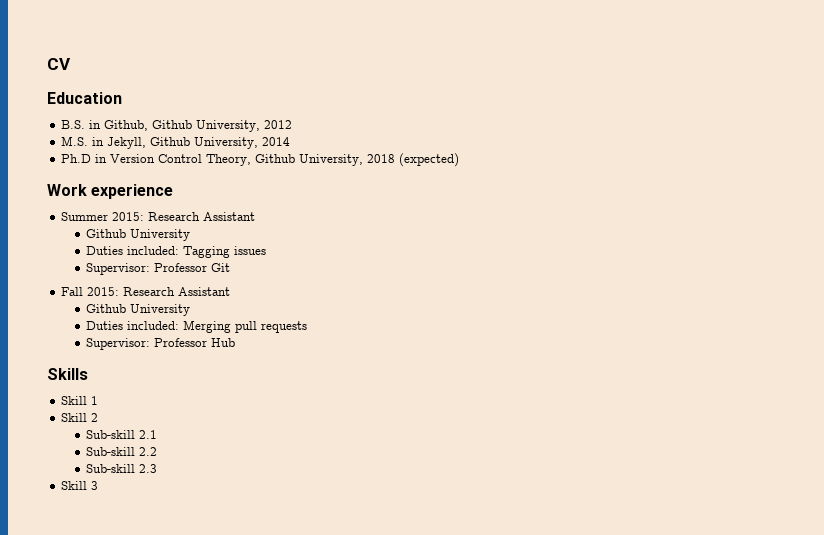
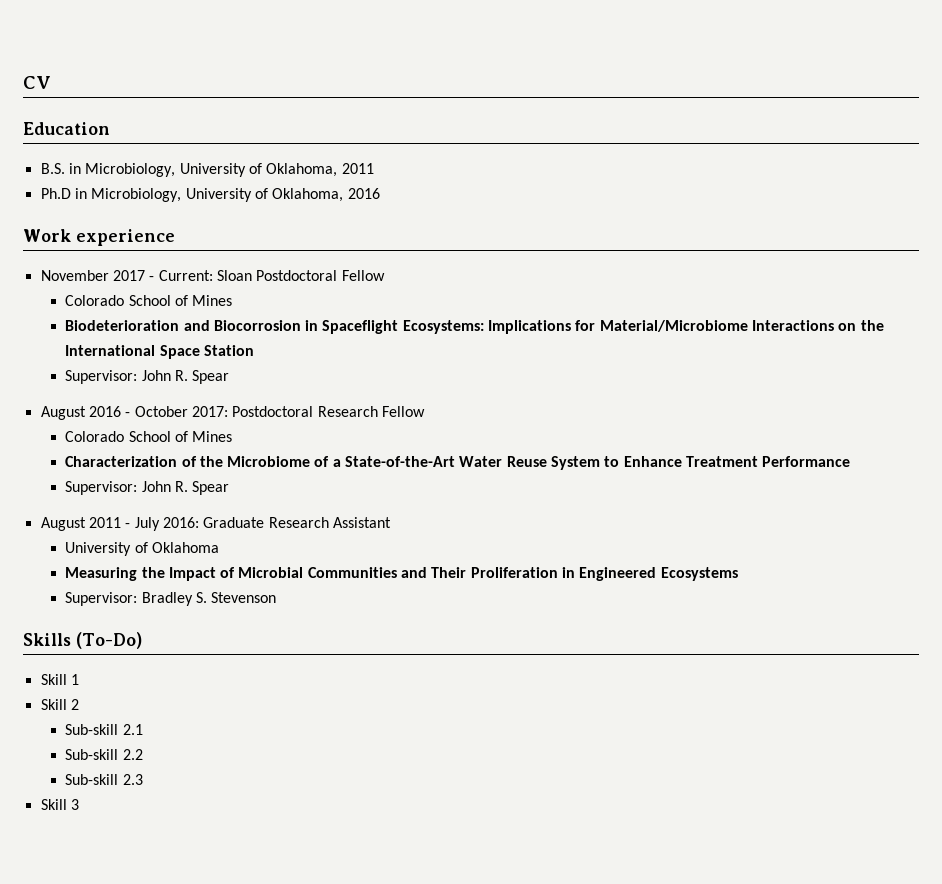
- B.S. in Github, Github University, 2012
- M.S. in Jekyll, Github University, 2014
- Ph.D in Version Control Theory, Github University, 2018 (expected)
+ B.S. in Microbiology, University of Oklahoma, 2011
+ Ph.D in Microbiology, University of Oklahoma, 2016
  Work experience
- Summer 2015: Research Assistant
- Github University
- Duties included: Tagging issues
- Supervisor: Professor Git
- Fall 2015: Research Assistant
- Github University
- Duties included: Merging pull requests
- Supervisor: Professor Hub
+ November 2017 - Current: Sloan Postdoctoral Fellow
+ Colorado School of Mines
+ Biodeterioration and Biocorrosion in Spaceflight Ecosystems: Implications for Material/Microbiome Interactions on the International Space Station
+ Supervisor: John R. Spear
+ August 2016 - October 2017: Postdoctoral Research Fellow
+ Colorado School of Mines
+ Characterization of the Microbiome of a State-of-the-Art Water Reuse System to Enhance Treatment Performance
+ Supervisor: John R. Spear
+ August 2011 - July 2016: Graduate Research Assistant
+ University of Oklahoma
+ Measuring the Impact of Microbial Communities and Their Proliferation in Engineered Ecosystems
+ Supervisor: Bradley S. Stevenson
- Skills
+ Skills (To-Do)

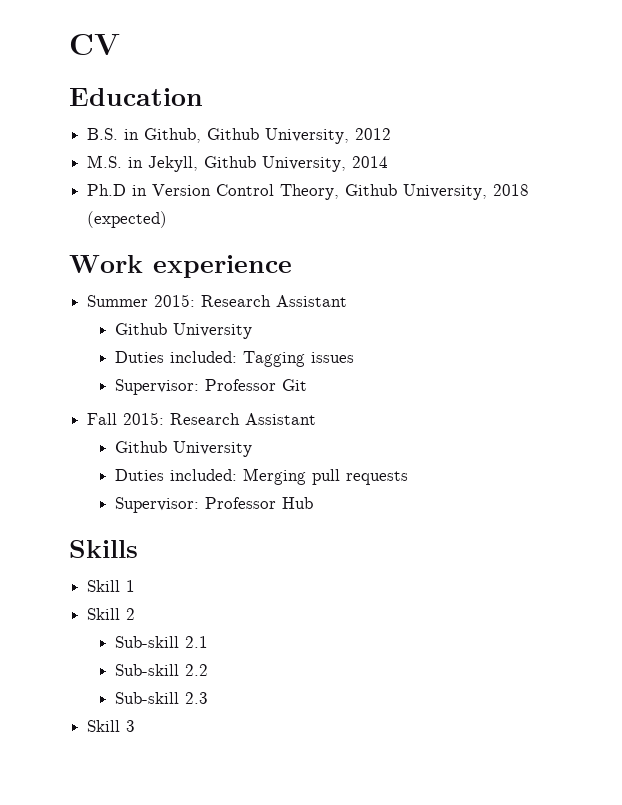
- B.S. in Microbiology, University of Oklahoma, 2011
- Ph.D in Microbiology, University of Oklahoma, 2016
+ B.S. in Github, Github University, 2012
+ M.S. in Jekyll, Github University, 2014
+ Ph.D in Version Control Theory, Github University, 2018 (expected)
  Work experience
- November 2017 - Current: Sloan Postdoctoral Fellow
- Colorado School of Mines
- Biodeterioration and Biocorrosion in Spaceflight Ecosystems: Implications for Material/Microbiome Interactions on the International Space Station
- Supervisor: John R. Spear
- August 2016 - October 2017: Postdoctoral Research Fellow
- Colorado School of Mines
- Characterization of the Microbiome of a State-of-the-Art Water Reuse System to Enhance Treatment Performance
- Supervisor: John R. Spear
- August 2011 - July 2016: Graduate Research Assistant
- University of Oklahoma
- Measuring the Impact of Microbial Communities and Their Proliferation in Engineered Ecosystems
- Supervisor: Bradley S. Stevenson
+ Summer 2015: Research Assistant
+ Github University
+ Duties included: Tagging issues
+ Supervisor: Professor Git
+ Fall 2015: Research Assistant
+ Github University
+ Duties included: Merging pull requests
+ Supervisor: Professor Hub
- Skills (To-Do)
+ Skills

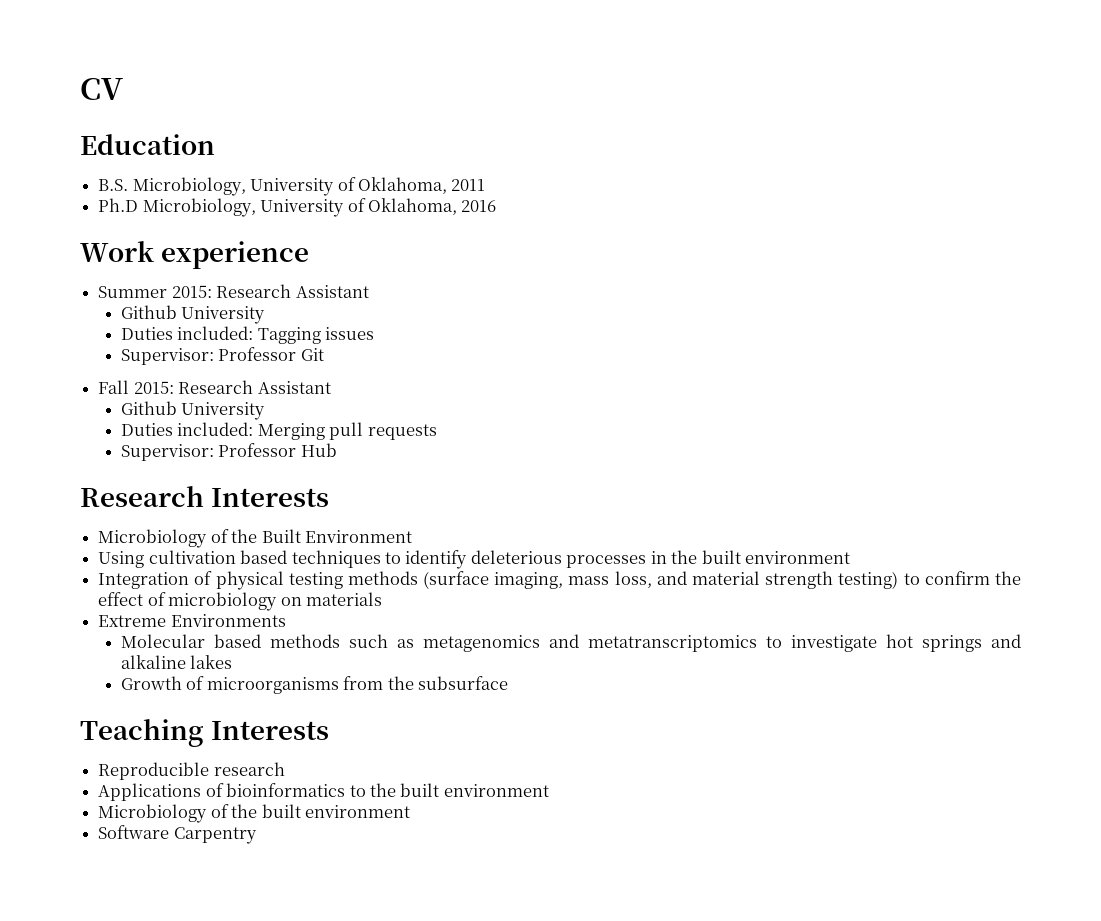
- B.S. in Github, Github University, 2012
- M.S. in Jekyll, Github University, 2014
- Ph.D in Version Control Theory, Github University, 2018 (expected)
+ B.S. Microbiology, University of Oklahoma, 2011
+ Ph.D Microbiology, University of Oklahoma, 2016
- Skills
- Skill 1
- Skill 2
- Sub-skill 2.1
- Sub-skill 2.2
- Sub-skill 2.3
- Skill 3
+ Research Interests
+ Microbiology of the Built Environment
+ Using cultivation based techniques to identify deleterious processes in the built environment
+ Integration of physical testing methods (surface imaging, mass loss, and material strength testing) to confirm the effect of microbiology on materials
+ Extreme Environments
+ Molecular based methods such as metagenomics and metatranscriptomics to investigate hot springs and alkaline lakes
+ Growth of microorganisms from the subsurface
+ Teaching Interests
+ Reproducible research
+ Applications of bioinformatics to the built environment
+ Microbiology of the built environment
+ Software Carpentry

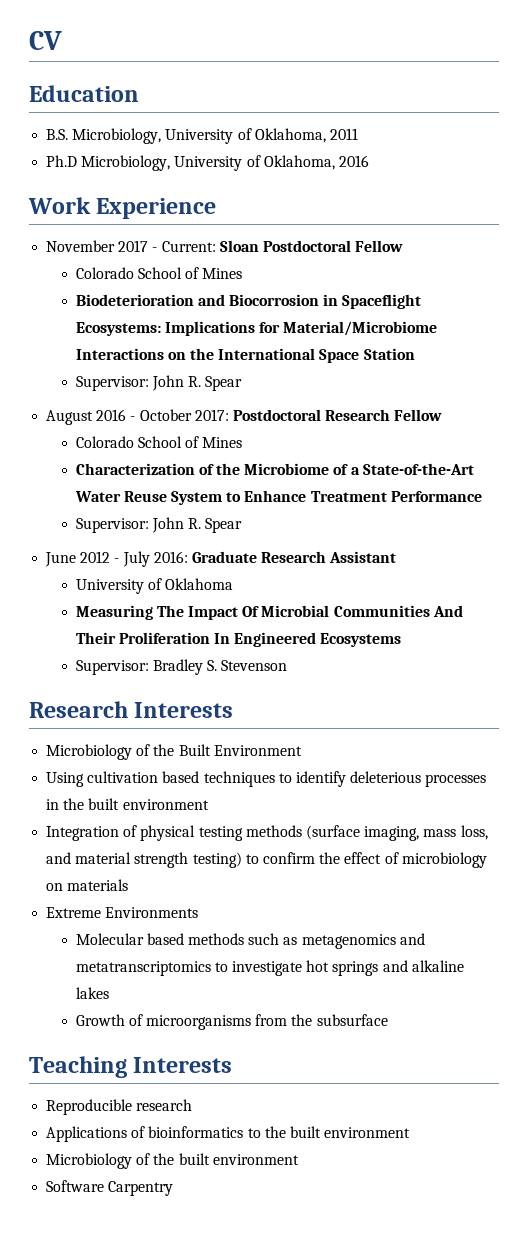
- Work experience
- Summer 2015: Research Assistant
- Github University
- Duties included: Tagging issues
- Supervisor: Professor Git
- Fall 2015: Research Assistant
- Github University
- Duties included: Merging pull requests
- Supervisor: Professor Hub
+ Work Experience
+ November 2017 - Current: Sloan Postdoctoral Fellow
+ Colorado School of Mines
+ Biodeterioration and Biocorrosion in Spaceflight Ecosystems: Implications for Material/Microbiome Interactions on the International Space Station
+ Supervisor: John R. Spear
+ August 2016 - October 2017: Postdoctoral Research Fellow
+ Colorado School of Mines
+ Characterization of the Microbiome of a State-of-the-Art Water Reuse System to Enhance Treatment Performance
+ Supervisor: John R. Spear
+ June 2012 - July 2016: Graduate Research Assistant
+ University of Oklahoma
+ Measuring The Impact Of Microbial Communities And Their Proliferation In Engineered Ecosystems
+ Supervisor: Bradley S. Stevenson

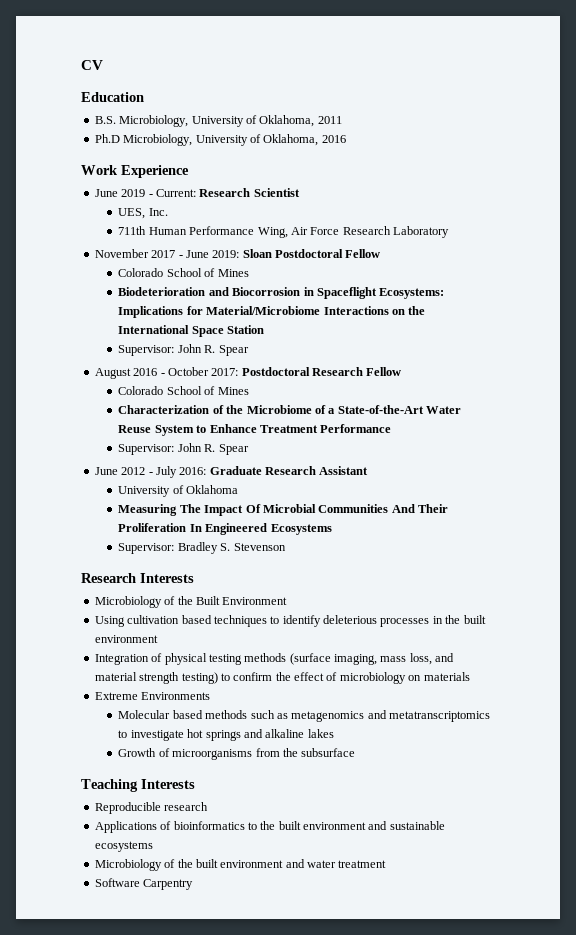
+ June 2019 - Current: Research Scientist
+ UES, Inc.
+ 711th Human Performance Wing, Air Force Research Laboratory
- November 2017 - Current: Sloan Postdoctoral Fellow
+ November 2017 - June 2019: Sloan Postdoctoral Fellow
- Applications of bioinformatics to the built environment
+ Applications of bioinformatics to the built environment and sustainable ecosystems
- Microbiology of the built environment
+ Microbiology of the built environment and water treatment

